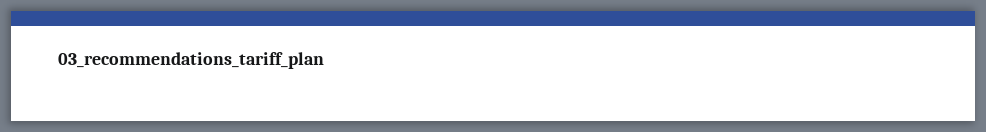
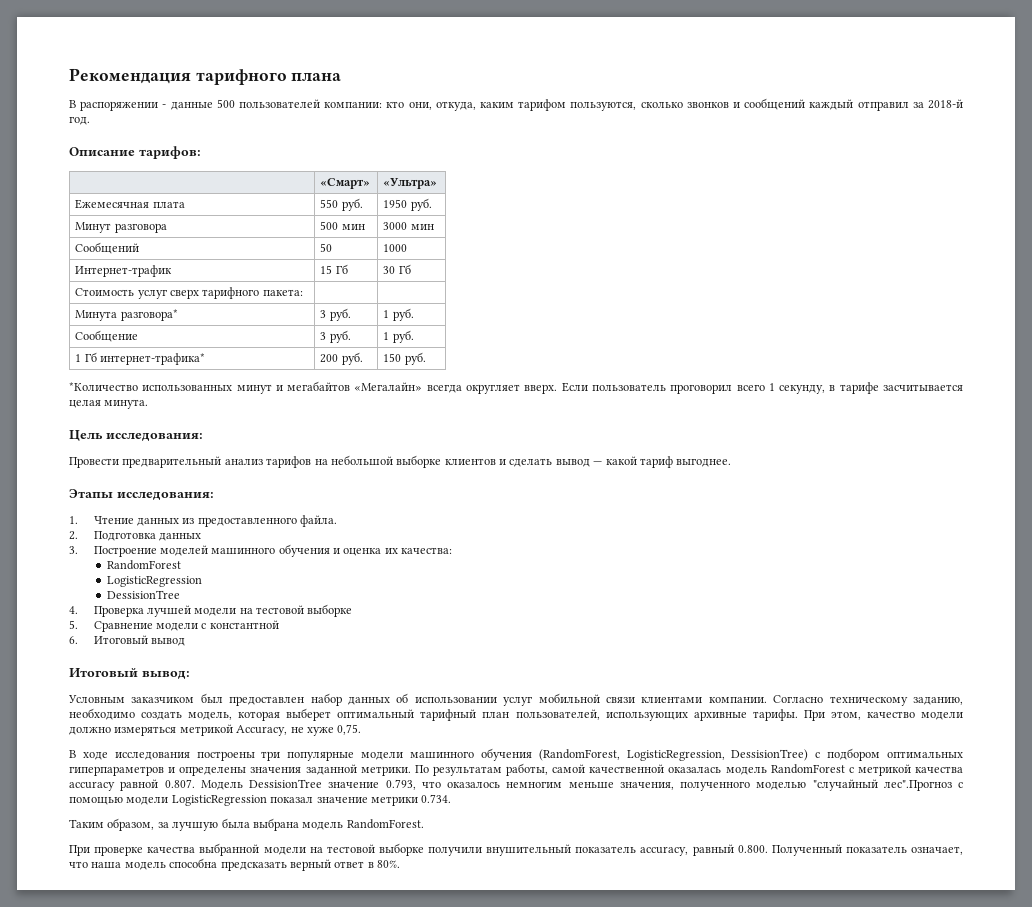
- 03_recommendations_tariff_plan
+ Рекомендация тарифного плана
+ В распоряжении - данные 500 пользователей компании: кто они, откуда, каким тарифом пользуются, сколько звонков и сообщений каждый отправил за 2018-й год.
+ Описание тарифов:
+ | «Смарт» | «Ультра»
+ Ежемесячная плата | 550 руб. | 1950 руб.
+ Минут разговора | 500 мин | 3000 мин
+ Сообщений | 50 | 1000
+ Интернет-трафик | 15 Гб | 30 Гб
+ Стоимость услуг сверх тарифного пакета: | |
+ Минута разговора* | 3 руб. | 1 руб.
+ Сообщение | 3 руб. | 1 руб.
+ 1 Гб интернет-трафика* | 200 руб. | 150 руб.
+ *Количество использованных минут и мегабайтов «Мегалайн» всегда округляет вверх. Если пользователь проговорил всего 1 секунду, в тарифе засчитывается целая минута.
+ Цель исследования:
+ Провести предварительный анализ тарифов на небольшой выборке клиентов и сделать вывод — какой тариф выгоднее.
+ Этапы исследования:
+ 1. Чтение данных из предоставленного файла.
+ 2. Подготовка данных
+ 3. Построение моделей машинного обучения и оценка их качества:
+ RandomForest
+ LogisticRegression
+ DessisionTree
+ 4. Проверка лучшей модели на тестовой выборке
+ 5. Сравнение модели с константной
+ 6. Итоговый вывод
+ Итоговый вывод:
+ Условным заказчиком был предоставлен набор данных об использовании услуг мобильной связи клиентами компании. Согласно техническому заданию, необходимо создать модель, которая выберет оптимальный тарифный план пользователей, использующих архивные тарифы. При этом, качество модели должно измеряться метрикой Accuracy, не хуже 0,75.
+ В ходе исследования построены три популярные модели машинного обучения (RandomForest, LogisticRegression, DessisionTree) с подбором оптимальных гиперпараметров и определены значения заданной метрики. По результатам работы, самой качественной оказалась модель RandomForest с метрикой качества accuracy равной 0.807. Модель DessisionTree значение 0.793, что оказалось немногим меньше значения, полученного моделью "случайный лес".Прогноз с помощью модели LogisticRegression показал значение метрики 0.734.
+ Таким образом, за лучшую была выбрана модель RandomForest.
+ При проверке качества выбранной модели на тестовой выборке получили внушительный показатель accuracy, равный 0.800. Полученный показатель означает, что наша модель способна предсказать верный ответ в 80%.

